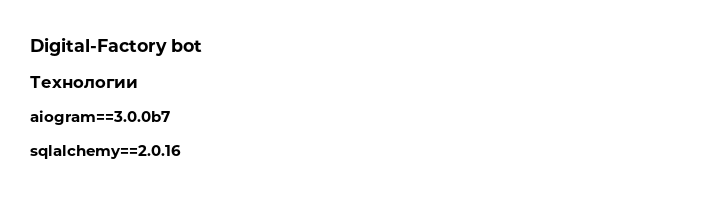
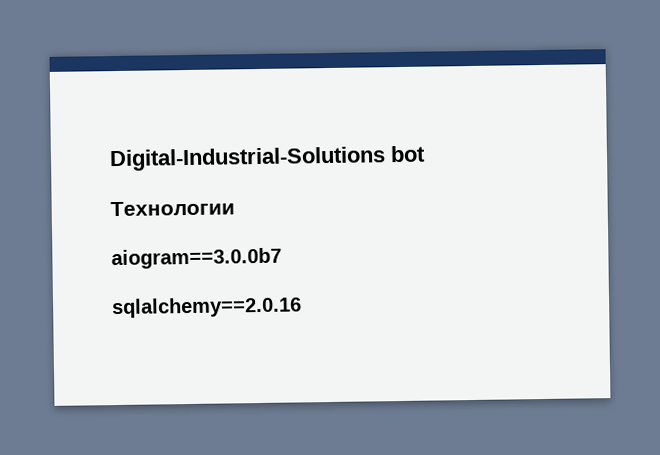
- Digital-Factory bot
+ Digital-Industrial-Solutions bot

